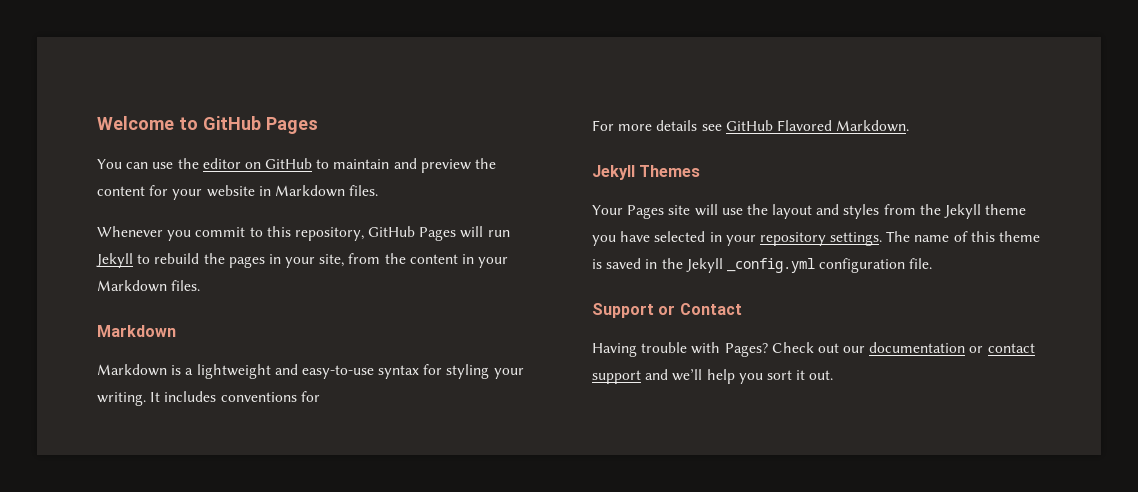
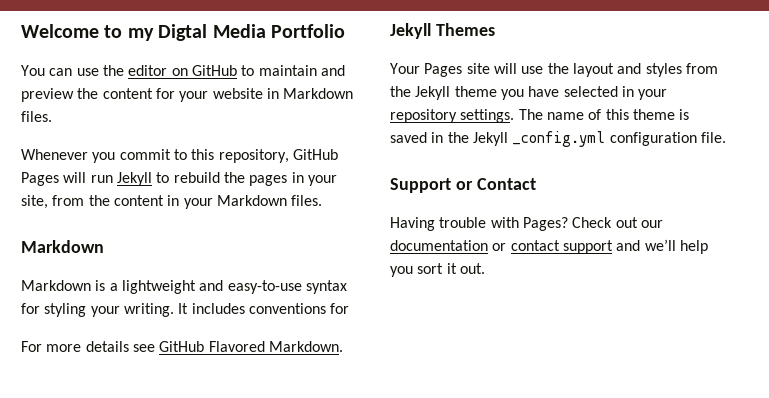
- Welcome to GitHub Pages
+ Welcome to my Digtal Media Portfolio

